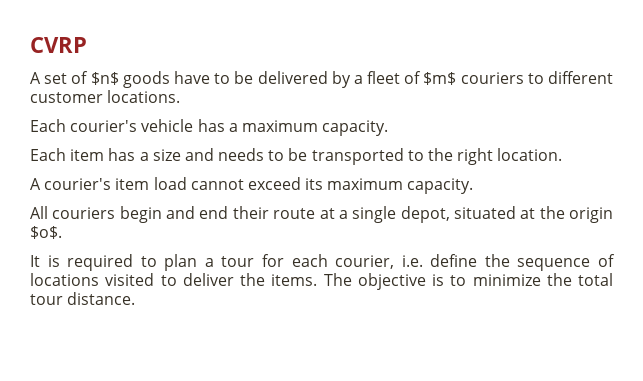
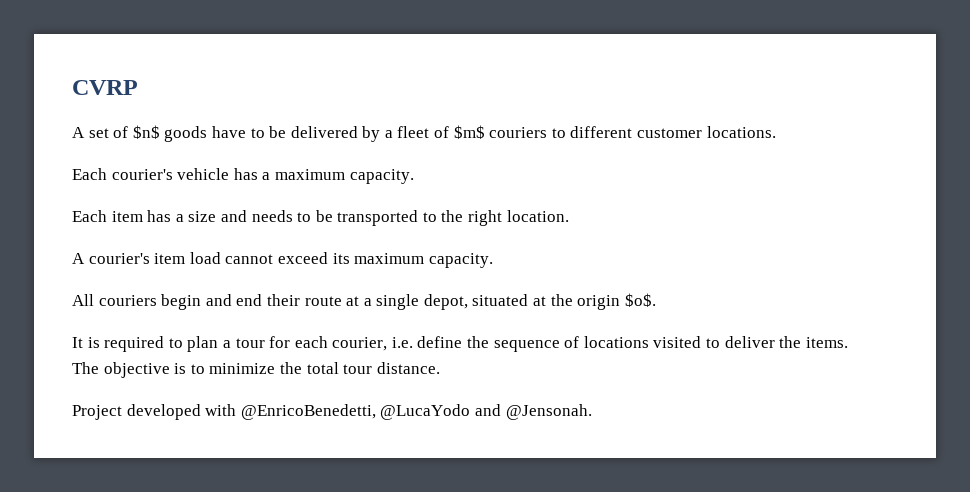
+ Project developed with @EnricoBenedetti, @LucaYodo and @Jensonah.

